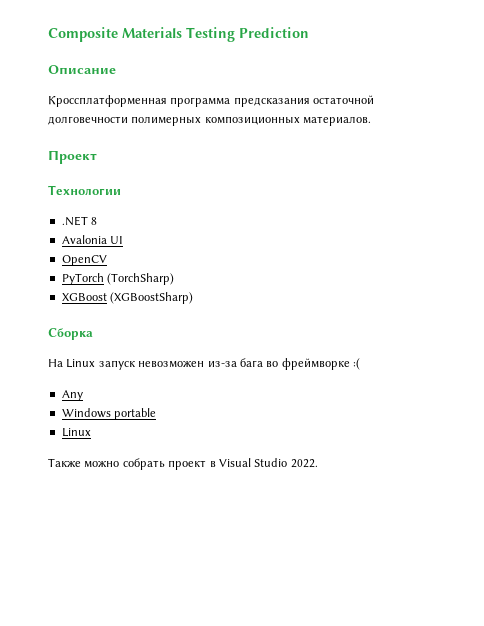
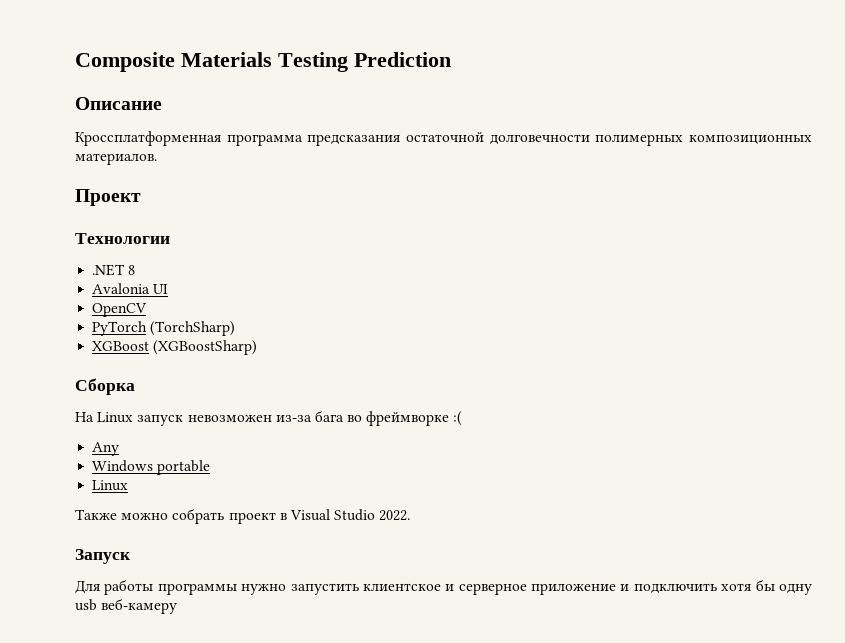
+ Запуск
+ Для работы программы нужно запустить клиентское и серверное приложение и подключить хотя бы одну usb веб-камеру

